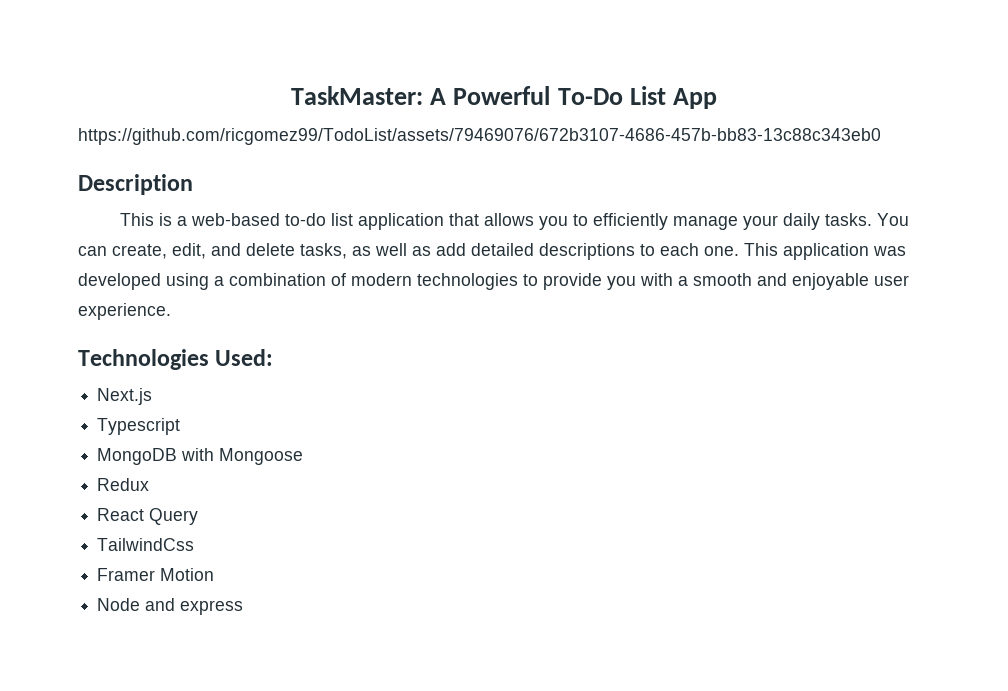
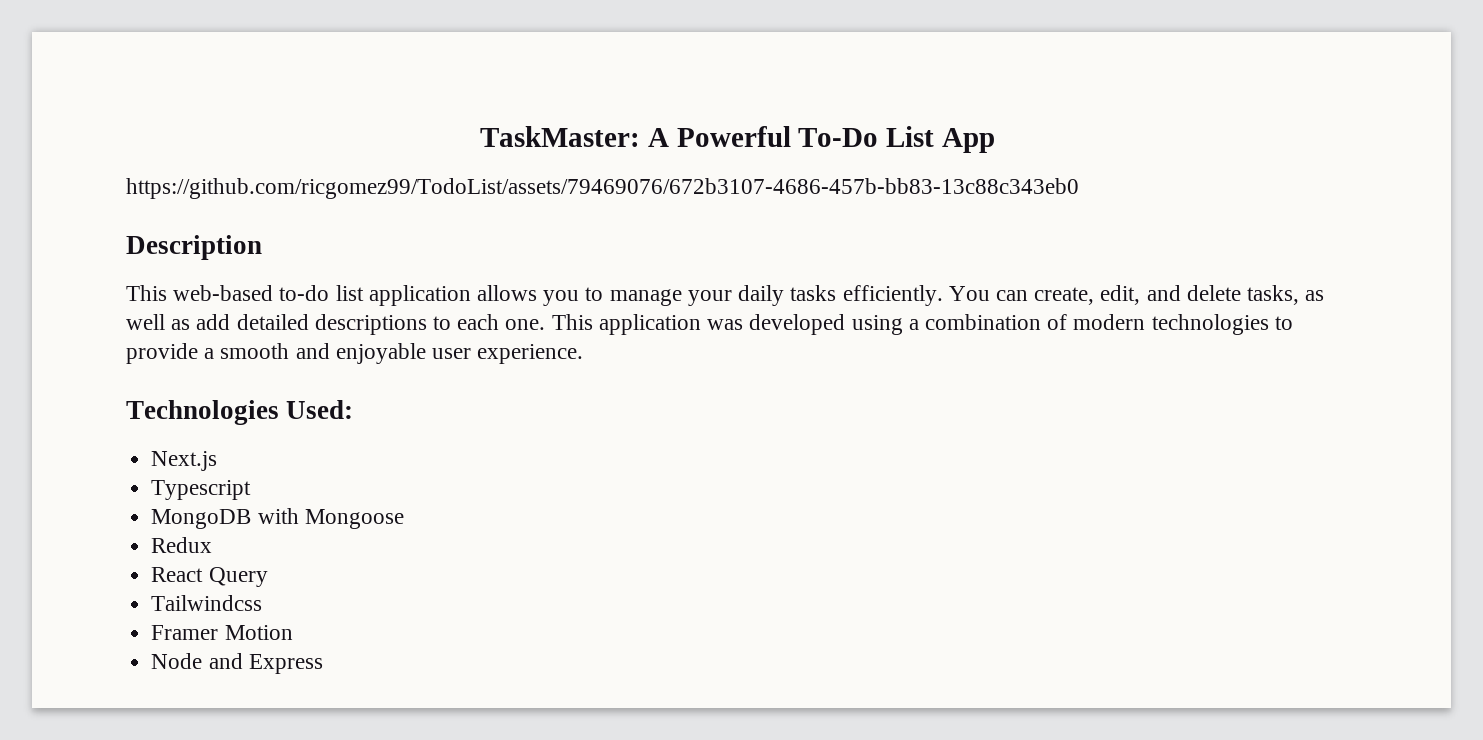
- This is a web-based to-do list application that allows you to efficiently manage your daily tasks.
+ This web-based to-do list application allows you to manage your daily tasks efficiently.
- This application was developed using a combination of modern technologies to provide you with a smooth and enjoyable user experience.
+ This application was developed using a combination of modern technologies to provide a smooth and enjoyable user experience.
- TailwindCss
+ Tailwindcss
- Node and express
+ Node and Express

